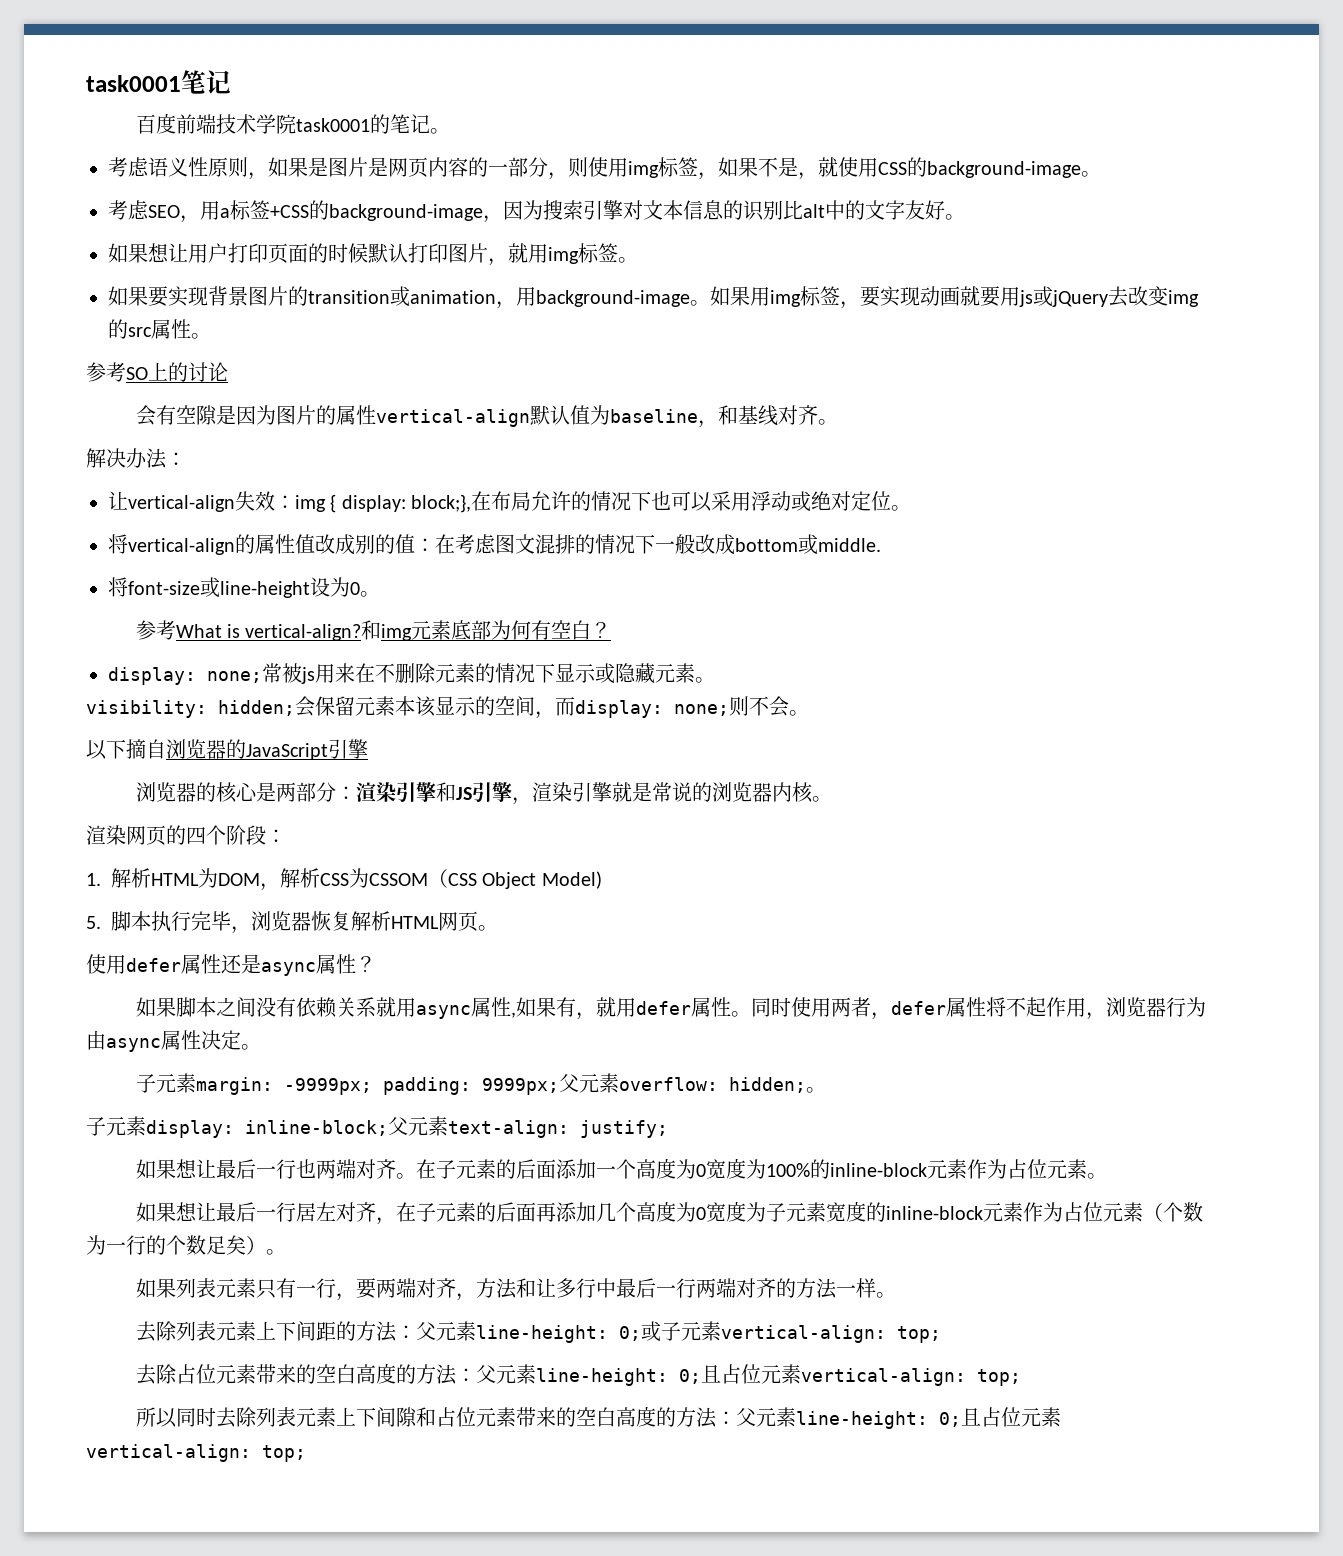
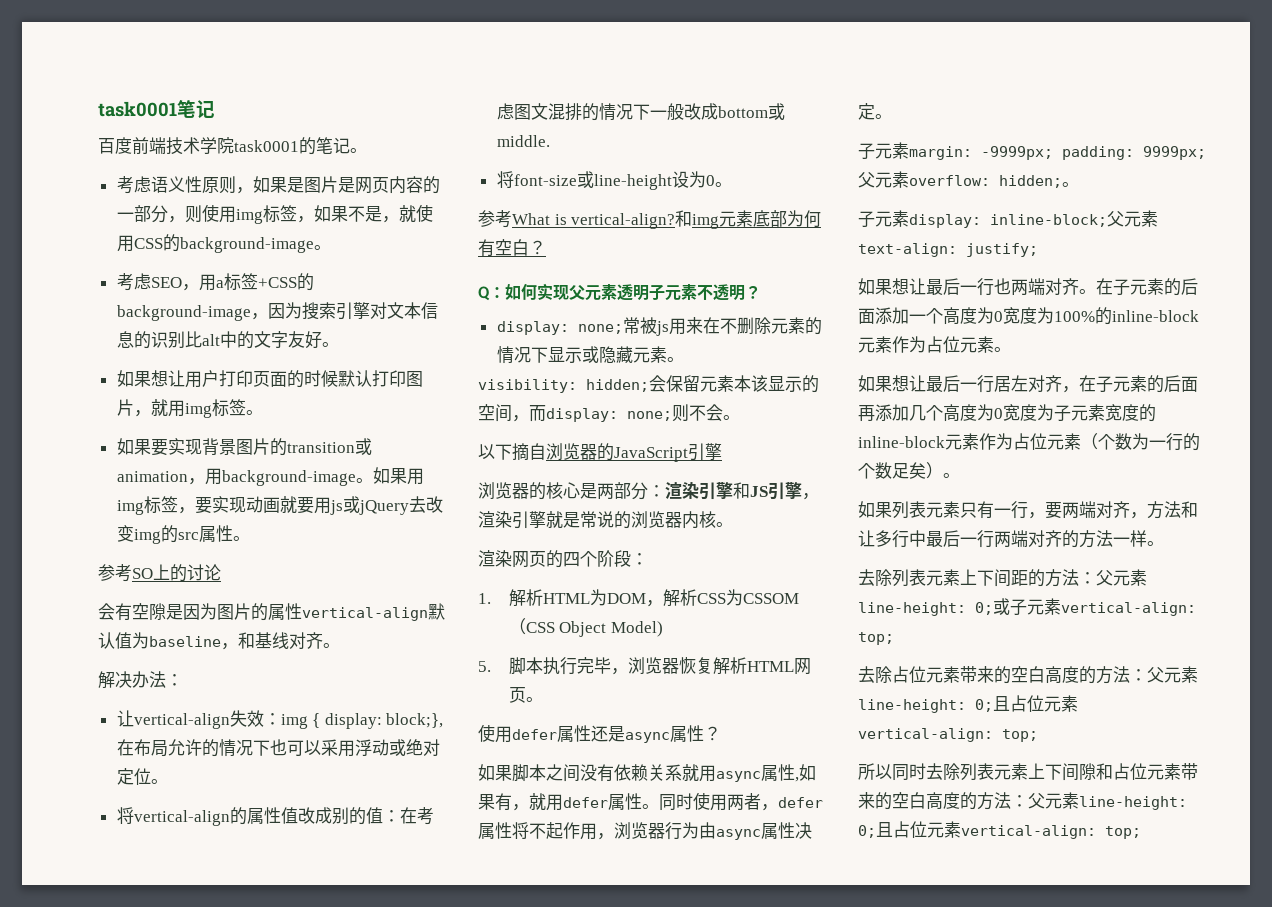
+ Q：如何实现父元素透明子元素不透明？

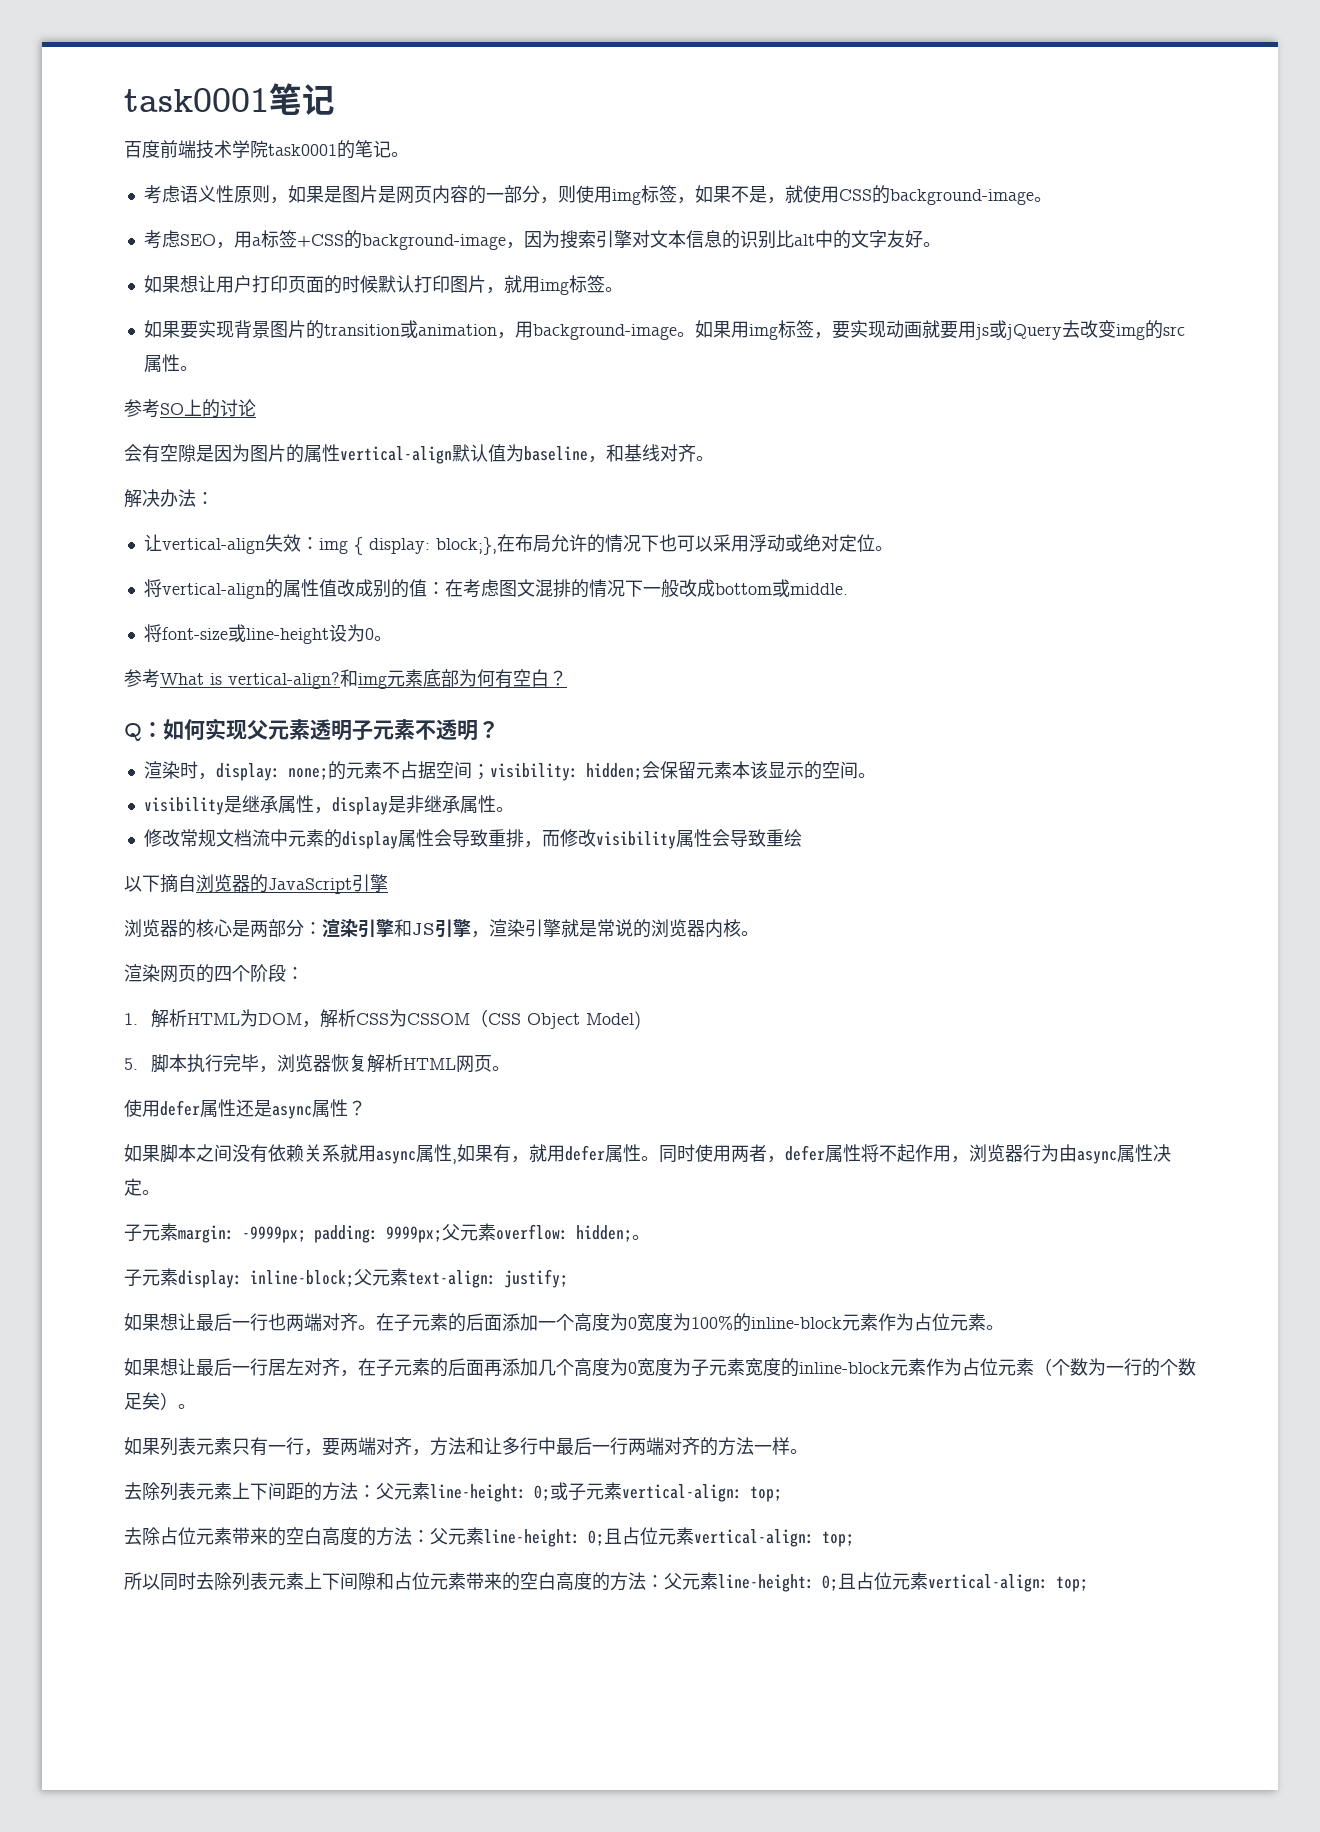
- display: none;常被js用来在不删除元素的情况下显示或隐藏元素。
- visibility: hidden;会保留元素本该显示的空间，而display: none;则不会。
+ 渲染时，display: none;的元素不占据空间；visibility: hidden;会保留元素本该显示的空间。
+ visibility是继承属性，display是非继承属性。
+ 修改常规文档流中元素的display属性会导致重排，而修改visibility属性会导致重绘

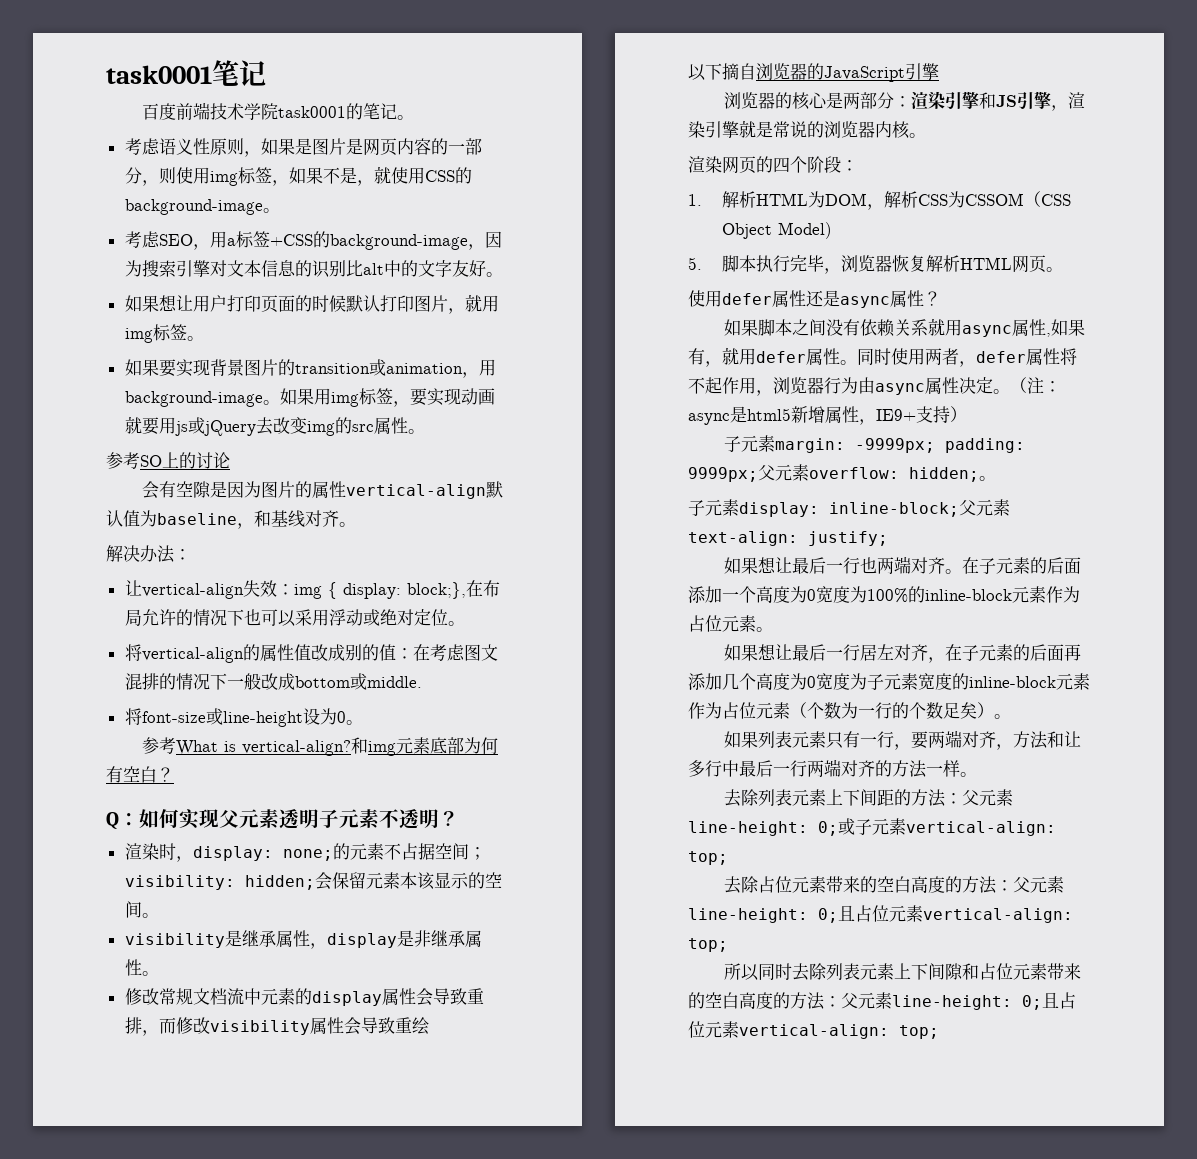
+ （注：async是html5新增属性，IE9+支持）

